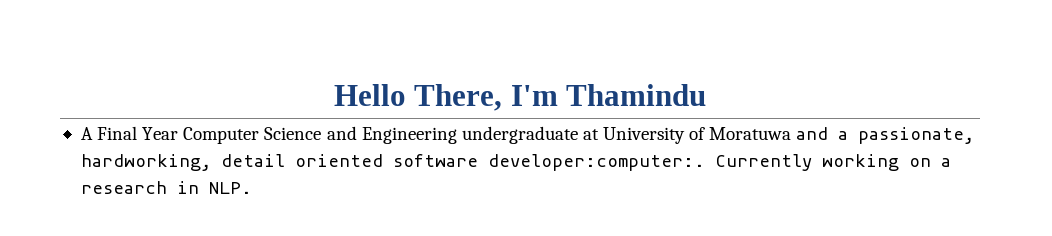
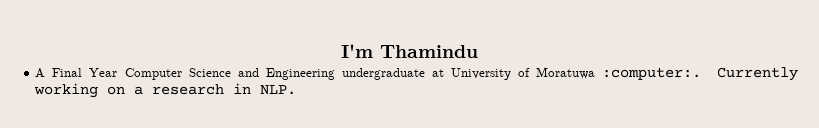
- Hello There, I'm Thamindu
+ I'm Thamindu
- A Final Year Computer Science and Engineering undergraduate at University of Moratuwa and a passionate, hardworking, detail oriented software developer:computer:.
+ A Final Year Computer Science and Engineering undergraduate at University of Moratuwa :computer:.

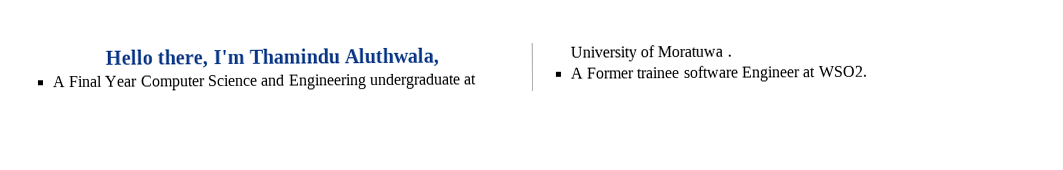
- I'm Thamindu
+ Hello there, I'm Thamindu Aluthwala,
- A Final Year Computer Science and Engineering undergraduate at University of Moratuwa :computer:. Currently working on a research in NLP.
+ A Final Year Computer Science and Engineering undergraduate at University of Moratuwa .
+ A Former trainee software Engineer at WSO2.

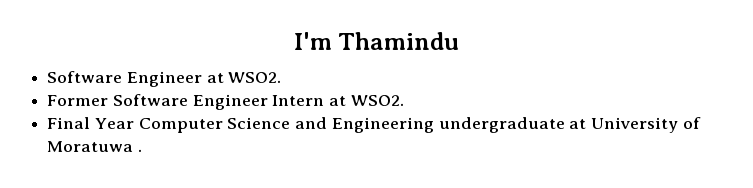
- Hello there, I'm Thamindu Aluthwala,
- A Final Year Computer Science and Engineering undergraduate at University of Moratuwa .
+ I'm Thamindu
+ Software Engineer at WSO2.
+ Former Software Engineer Intern at WSO2.
+ Final Year Computer Science and Engineering undergraduate at University of Moratuwa .
- A Former trainee software Engineer at WSO2.

